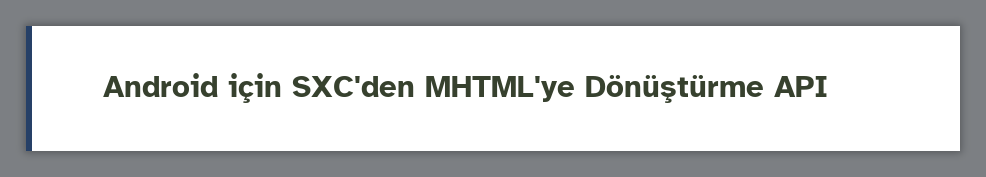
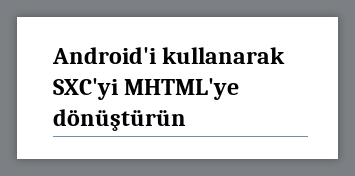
- Android için SXC'den MHTML'ye Dönüştürme API
+ Android'i kullanarak SXC'yi MHTML'ye dönüştürün

